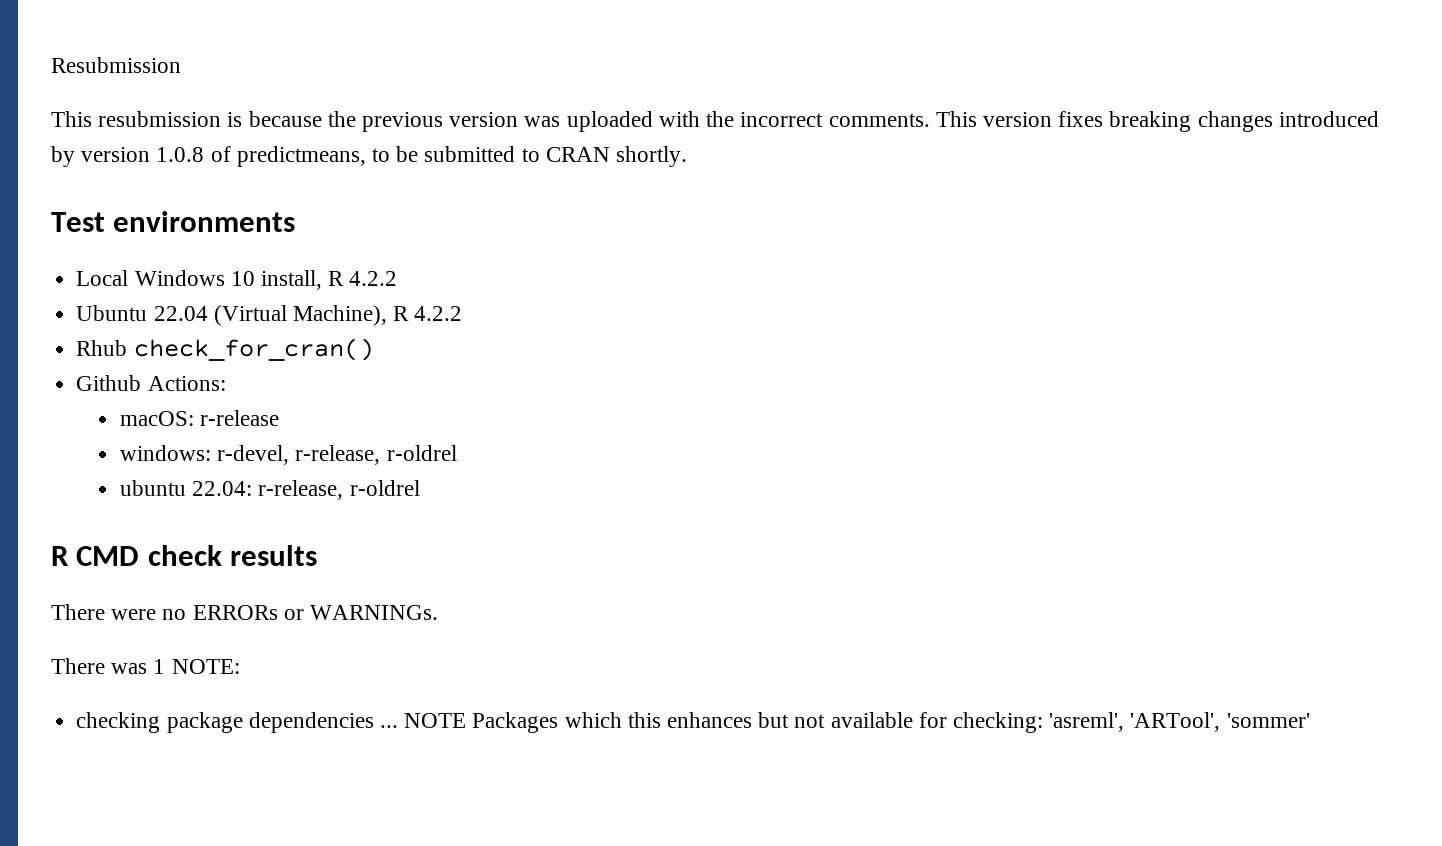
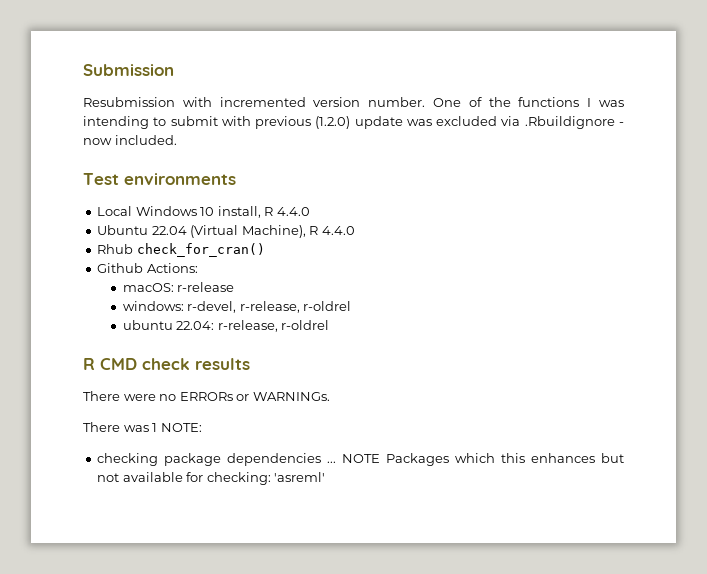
+ Submission
- Resubmission
- This resubmission is because the previous version was uploaded with the incorrect comments. This version fixes breaking changes introduced by version 1.0.8 of predictmeans, to be submitted to CRAN shortly.
+ Resubmission with incremented version number. One of the functions I was intending to submit with previous (1.2.0) update was excluded via .Rbuildignore - now included.
- Local Windows 10 install, R 4.2.2
+ Local Windows 10 install, R 4.4.0
- Ubuntu 22.04 (Virtual Machine), R 4.2.2
+ Ubuntu 22.04 (Virtual Machine), R 4.4.0
- NOTE Packages which this enhances but not available for checking: 'asreml', 'ARTool', 'sommer'
+ NOTE Packages which this enhances but not available for checking: 'asreml'

